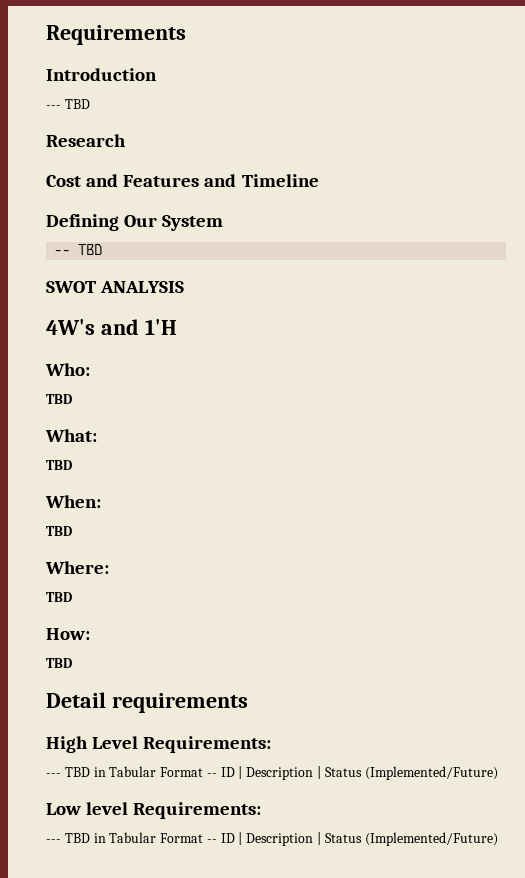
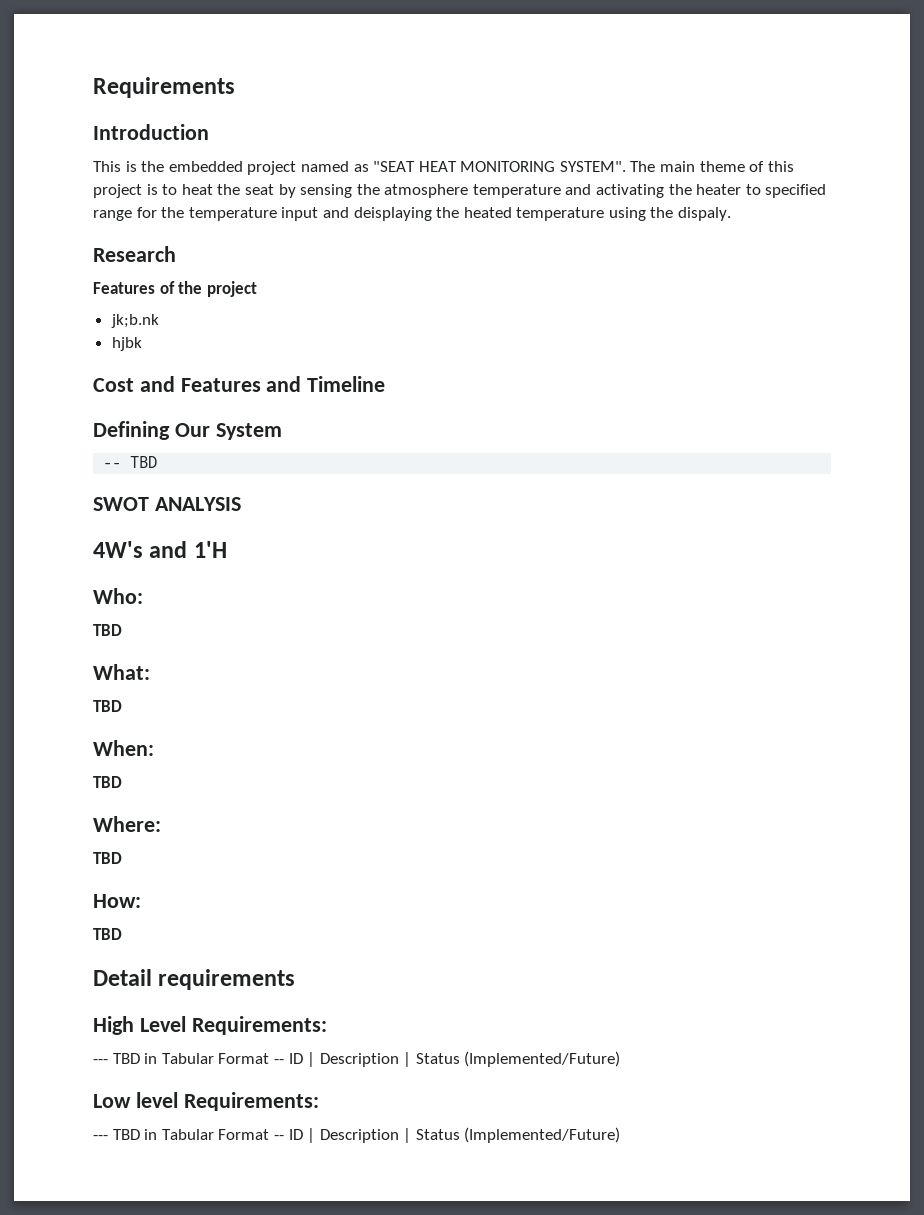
  Introduction
- --- TBD
+ This is the embedded project named as "SEAT HEAT MONITORING SYSTEM". The main theme of this project is to heat the seat by sensing the atmosphere temperature and activating the heater to specified range for the temperature input and deisplaying the heated temperature using the dispaly.
  Research
+ Features of the project
+ jk;b.nk
+ hjbk

